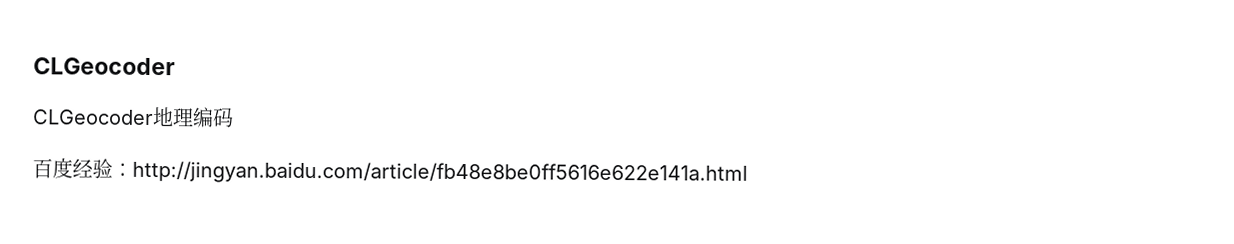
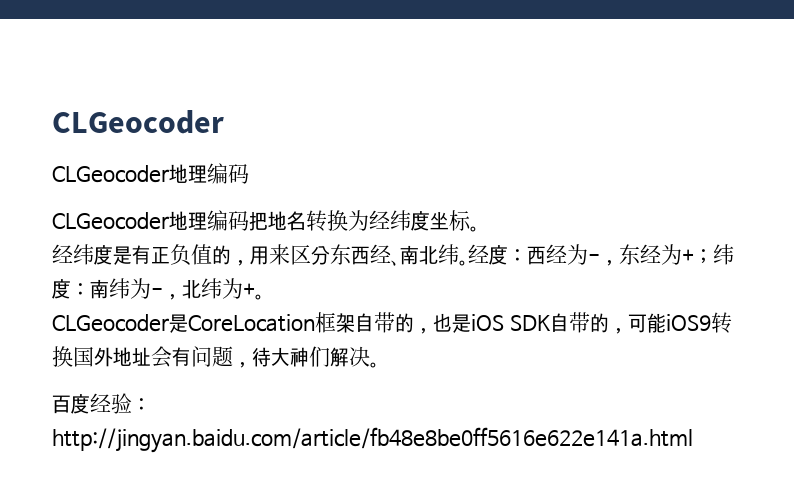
+ CLGeocoder地理编码把地名转换为经纬度坐标。
+ 经纬度是有正负值的，用来区分东西经、南北纬。经度：西经为-，东经为+；纬度：南纬为-，北纬为+。
+ CLGeocoder是CoreLocation框架自带的，也是iOS SDK自带的，可能iOS9转换国外地址会有问题，待大神们解决。

